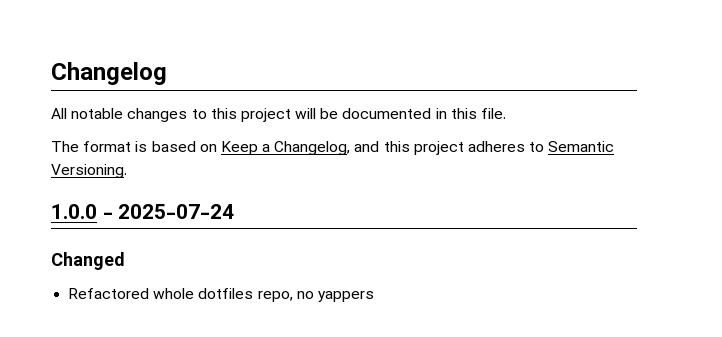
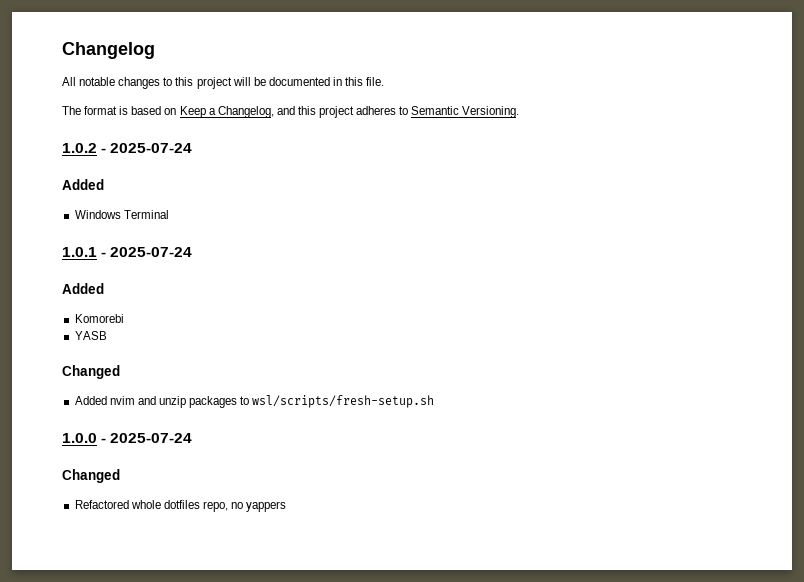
+ 1.0.2 - 2025-07-24
+ Added
+ Windows Terminal
+ 1.0.1 - 2025-07-24
+ Added
+ Komorebi
+ YASB
+ Changed
+ Added nvim and unzip packages to wsl/scripts/fresh-setup.sh

